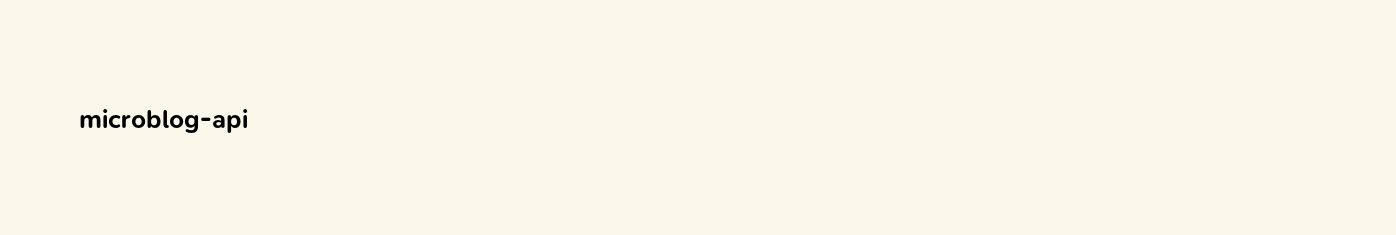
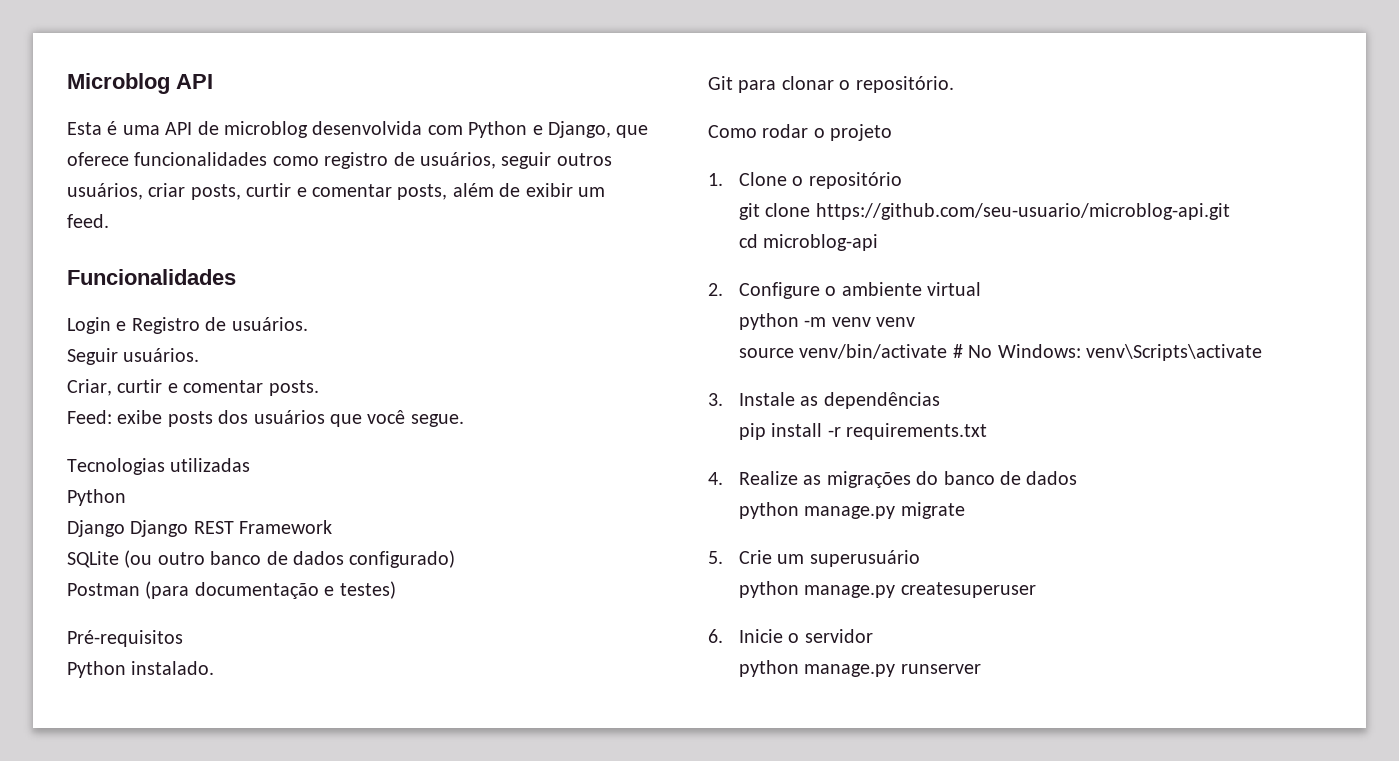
- microblog-api
+ Microblog API
+ Esta é uma API de microblog desenvolvida com Python e Django, que oferece funcionalidades como registro de usuários, seguir outros usuários, criar posts, curtir e comentar posts, além de exibir um feed.
+ Funcionalidades
+ Login e Registro de usuários.
+ Seguir usuários.
+ Criar, curtir e comentar posts.
+ Feed: exibe posts dos usuários que você segue.
+ Tecnologias utilizadas
+ Python
+ Django Django REST Framework
+ SQLite (ou outro banco de dados configurado)
+ Postman (para documentação e testes)
+ Pré-requisitos
+ Python instalado.
+ Git para clonar o repositório.
+ Como rodar o projeto
+ 1. Clone o repositório
+ git clone https://github.com/seu-usuario/microblog-api.git
+ cd microblog-api
+ 2. Configure o ambiente virtual
+ python -m venv venv
+ source venv/bin/activate # No Windows: venv\Scripts\activate
+ 3. Instale as dependências
+ pip install -r requirements.txt
+ 4. Realize as migrações do banco de dados
+ python manage.py migrate
+ 5. Crie um superusuário
+ python manage.py createsuperuser
+ 6. Inicie o servidor
+ python manage.py runserver

